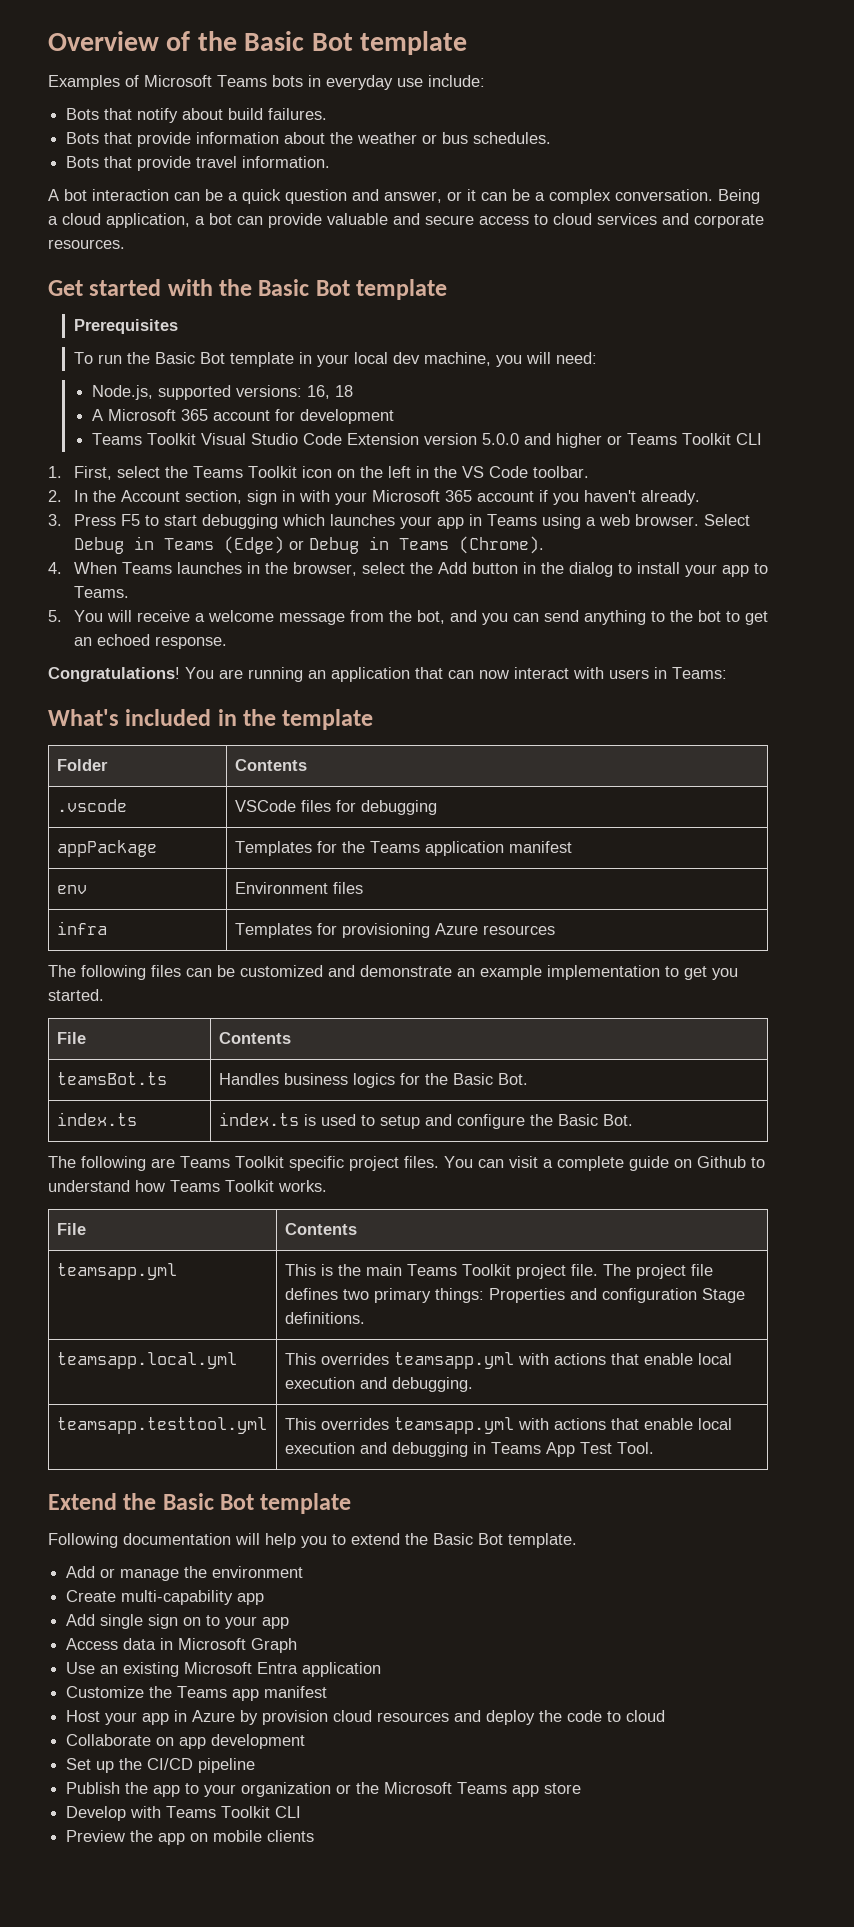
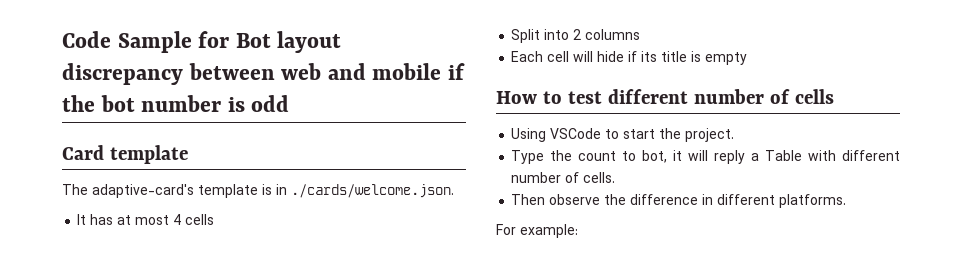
- Overview of the Basic Bot template
- Examples of Microsoft Teams bots in everyday use include:
- Bots that notify about build failures.
- Bots that provide information about the weather or bus schedules.
- Bots that provide travel information.
- A bot interaction can be a quick question and answer, or it can be a complex conversation. Being a cloud application, a bot can provide valuable and secure access to cloud services and corporate resources.
- Get started with the Basic Bot template
- Prerequisites
- To run the Basic Bot template in your local dev machine, you will need:
- Node.js, supported versions: 16, 18
- A Microsoft 365 account for development
- Teams Toolkit Visual Studio Code Extension version 5.0.0 and higher or Teams Toolkit CLI
- 1. First, select the Teams Toolkit icon on the left in the VS Code toolbar.
- 2. In the Account section, sign in with your Microsoft 365 account if you haven't already.
- 3. Press F5 to start debugging which launches your app in Teams using a web browser. Select Debug in Teams (Edge) or Debug in Teams (Chrome).
- 4. When Teams launches in the browser, select the Add button in the dialog to install your app to Teams.
- 5. You will receive a welcome message from the bot, and you can send anything to the bot to get an echoed response.
- Congratulations! You are running an application that can now interact with users in Teams:
- What's included in the template
- Folder | Contents
- .vscode | VSCode files for debugging
- appPackage | Templates for the Teams application manifest
- env | Environment files
- infra | Templates for provisioning Azure resources
- The following files can be customized and demonstrate an example implementation to get you started.
- File | Contents
- teamsBot.ts | Handles business logics for the Basic Bot.
- index.ts | index.ts is used to setup and configure the Basic Bot.
- The following are Teams Toolkit specific project files. You can visit a complete guide on Github to understand how Teams Toolkit works.
- File | Contents
- teamsapp.yml | This is the main Teams Toolkit project file. The project file defines two primary things: Properties and configuration Stage definitions.
- teamsapp.local.yml | This overrides teamsapp.yml with actions that enable local execution and debugging.
- teamsapp.testtool.yml | This overrides teamsapp.yml with actions that enable local execution and debugging in Teams App Test Tool.
- Extend the Basic Bot template
- Following documentation will help you to extend the Basic Bot template.
- Add or manage the environment
- Create multi-capability app
- Add single sign on to your app
- Access data in Microsoft Graph
- Use an existing Microsoft Entra application
- Customize the Teams app manifest
- Host your app in Azure by provision cloud resources and deploy the code to cloud
- Collaborate on app development
- Set up the CI/CD pipeline
- Publish the app to your organization or the Microsoft Teams app store
- Develop with Teams Toolkit CLI
- Preview the app on mobile clients
+ Code Sample for Bot layout discrepancy between web and mobile if the bot number is odd
+ Card template
+ The adaptive-card's template is in ./cards/welcome.json.
+ It has at most 4 cells
+ Split into 2 columns
+ Each cell will hide if its title is empty
+ How to test different number of cells
+ Using VSCode to start the project.
+ Type the count to bot, it will reply a Table with different number of cells.
+ Then observe the difference in different platforms.
+ For example:

